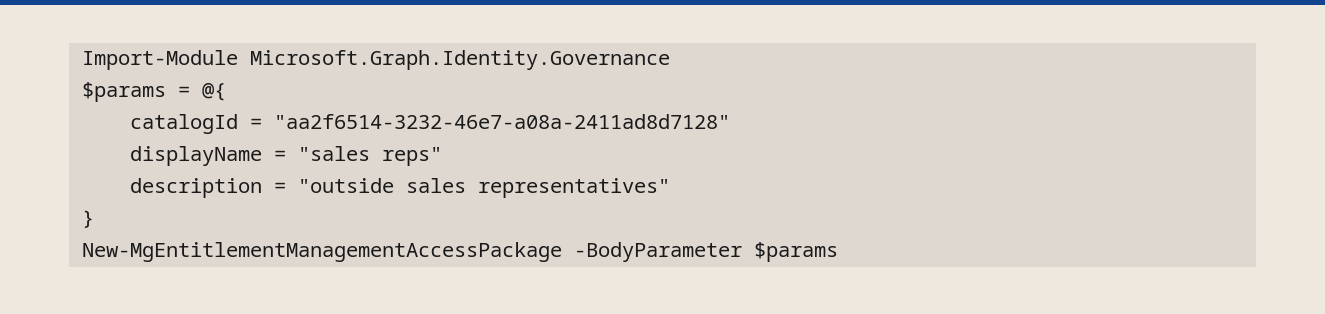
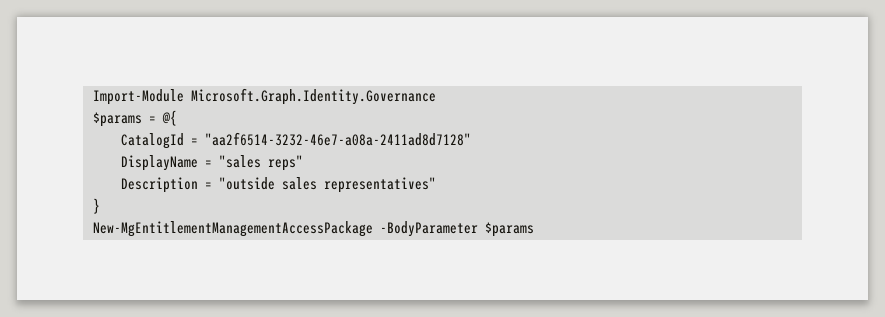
- catalogId = "aa2f6514-3232-46e7-a08a-2411ad8d7128"
+ CatalogId = "aa2f6514-3232-46e7-a08a-2411ad8d7128"
- displayName = "sales reps"
+ DisplayName = "sales reps"
- description = "outside sales representatives"
+ Description = "outside sales representatives"

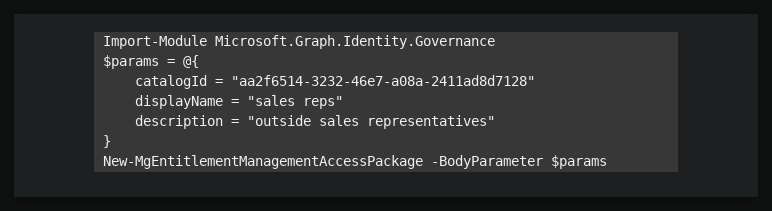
- CatalogId = "aa2f6514-3232-46e7-a08a-2411ad8d7128"
+ catalogId = "aa2f6514-3232-46e7-a08a-2411ad8d7128"
- DisplayName = "sales reps"
+ displayName = "sales reps"
- Description = "outside sales representatives"
+ description = "outside sales representatives"

